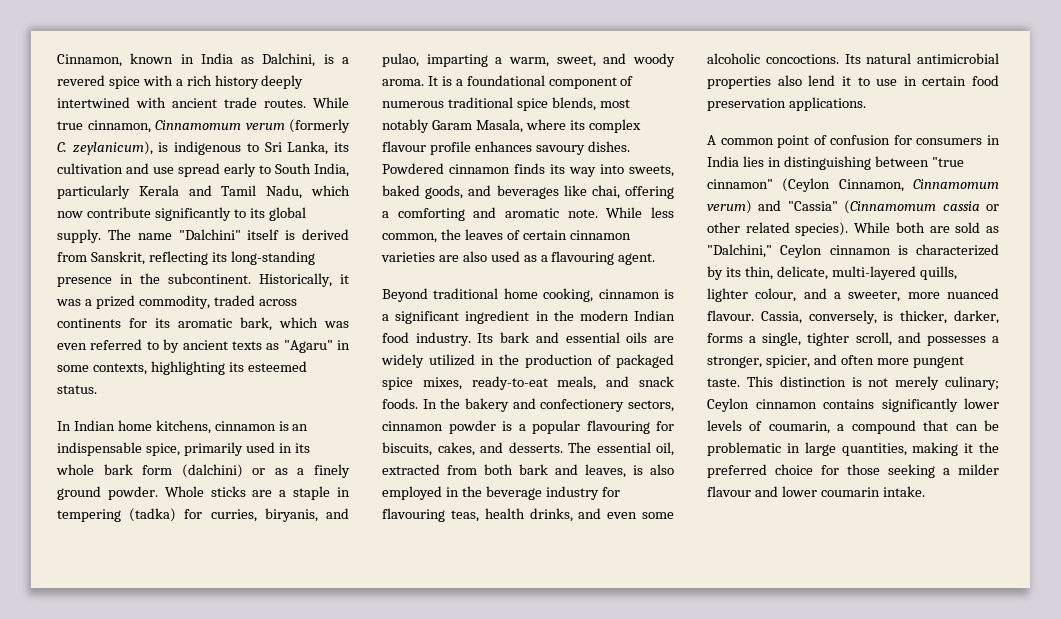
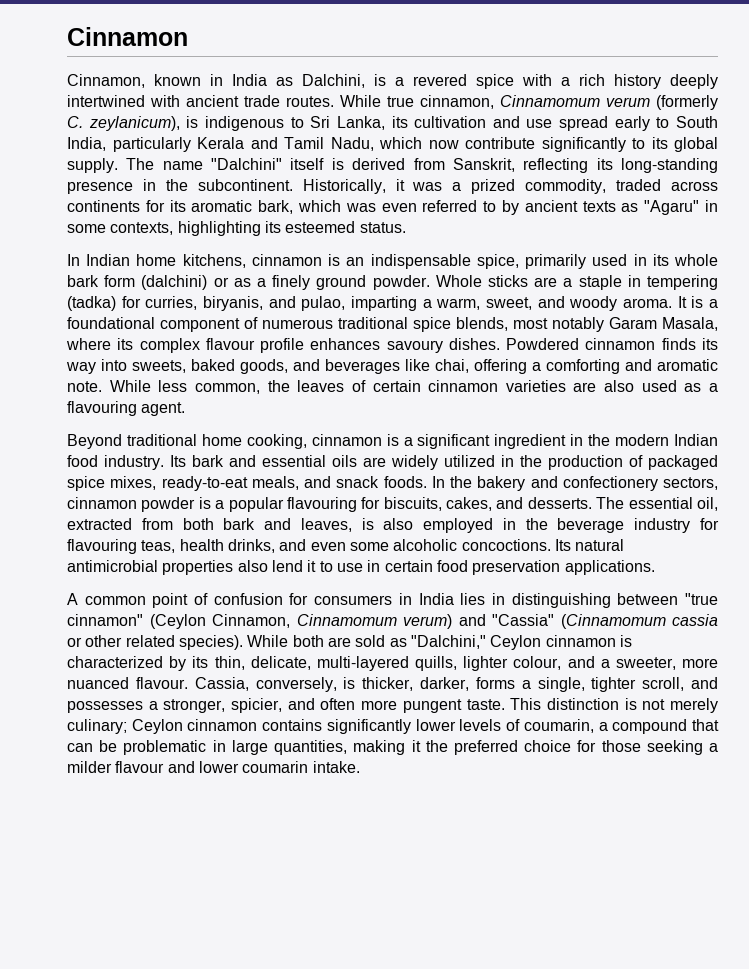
+ Cinnamon

